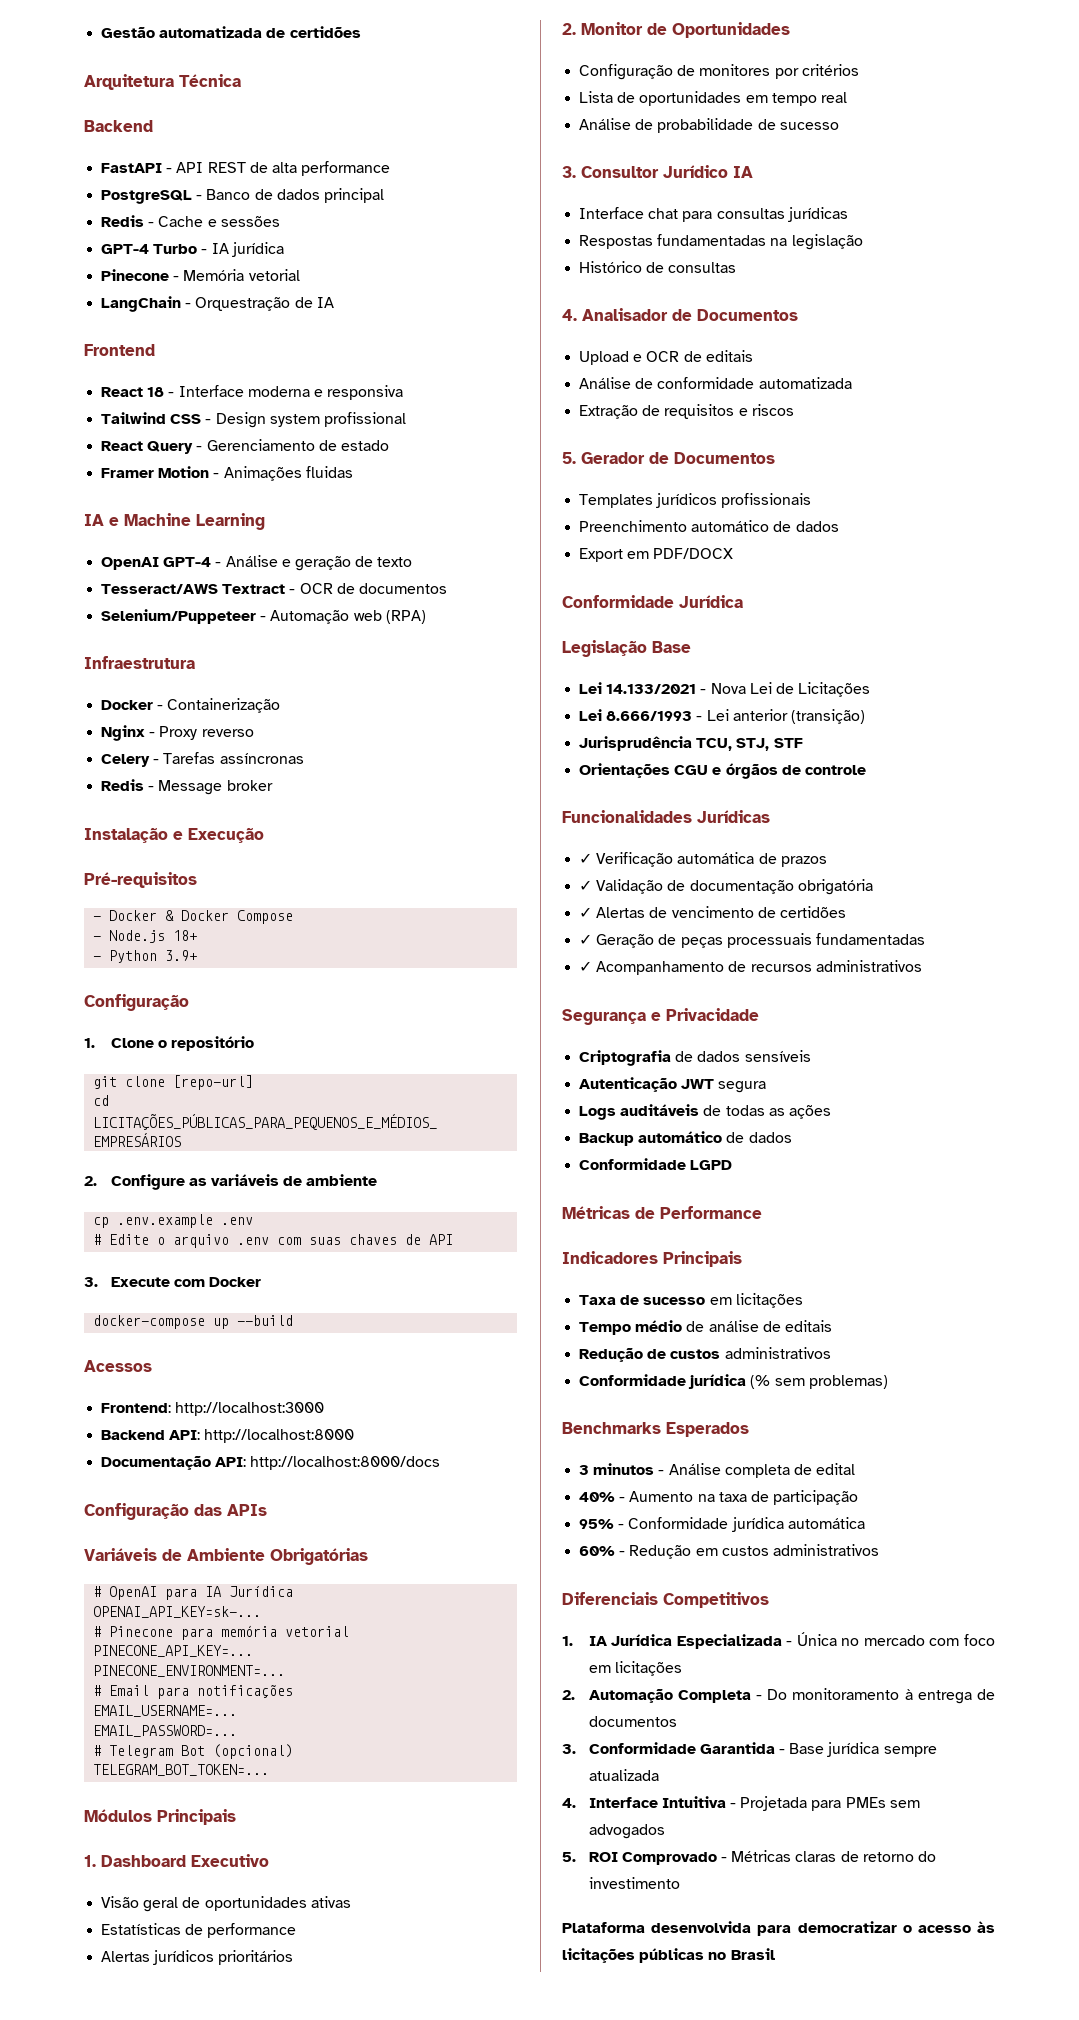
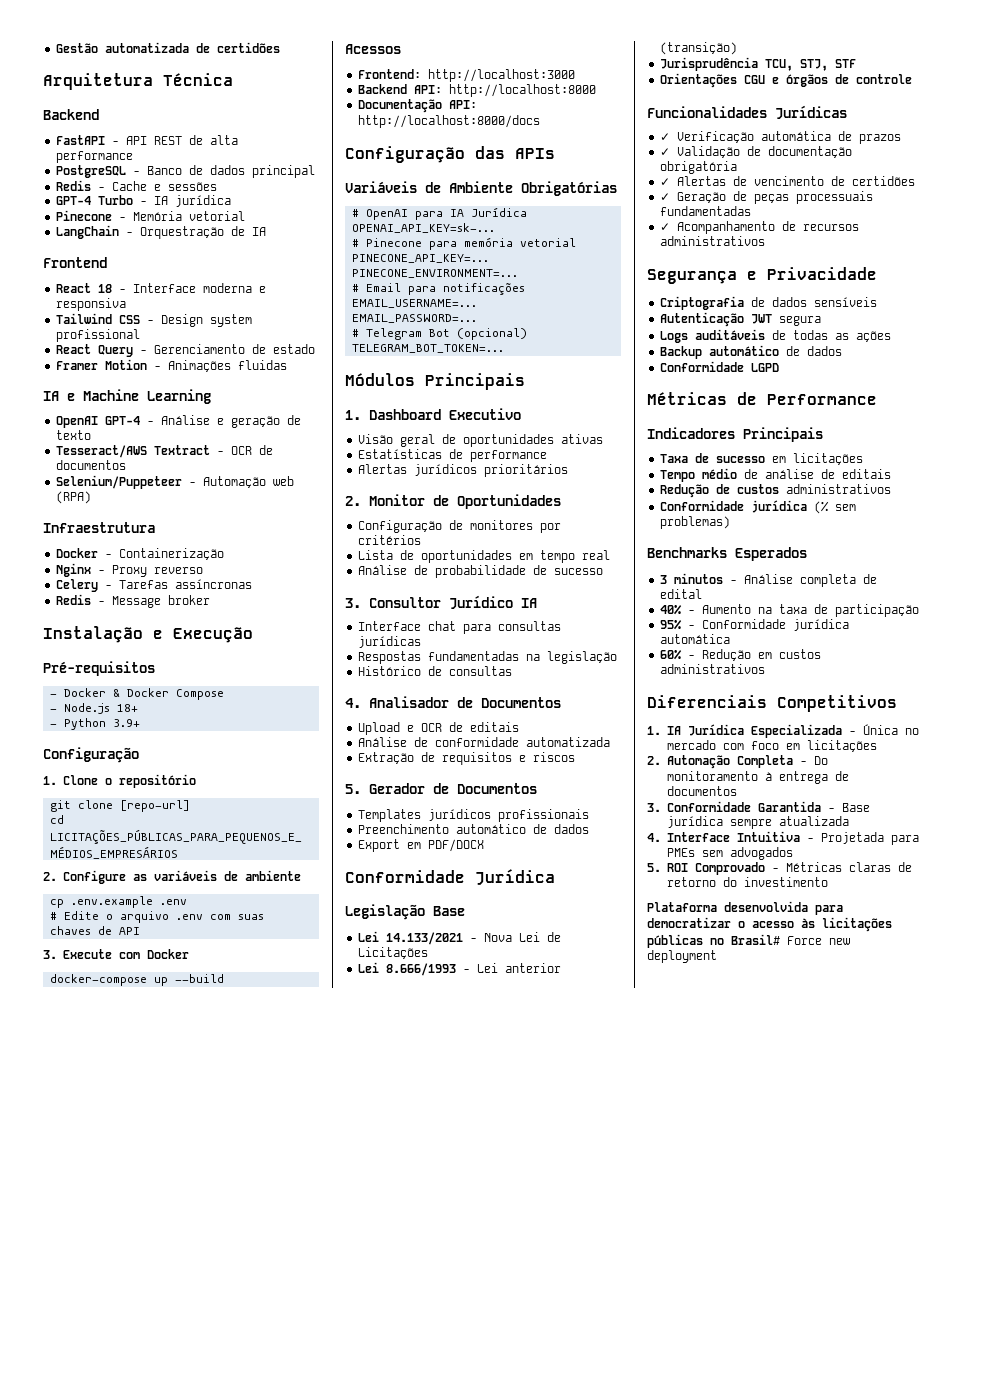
- Plataforma desenvolvida para democratizar o acesso às licitações públicas no Brasil
+ Plataforma desenvolvida para democratizar o acesso às licitações públicas no Brasil# Force new deployment

